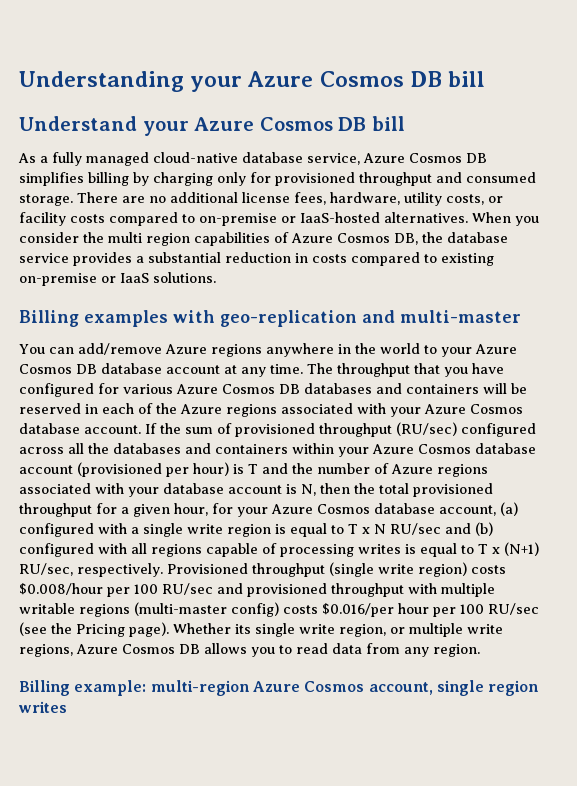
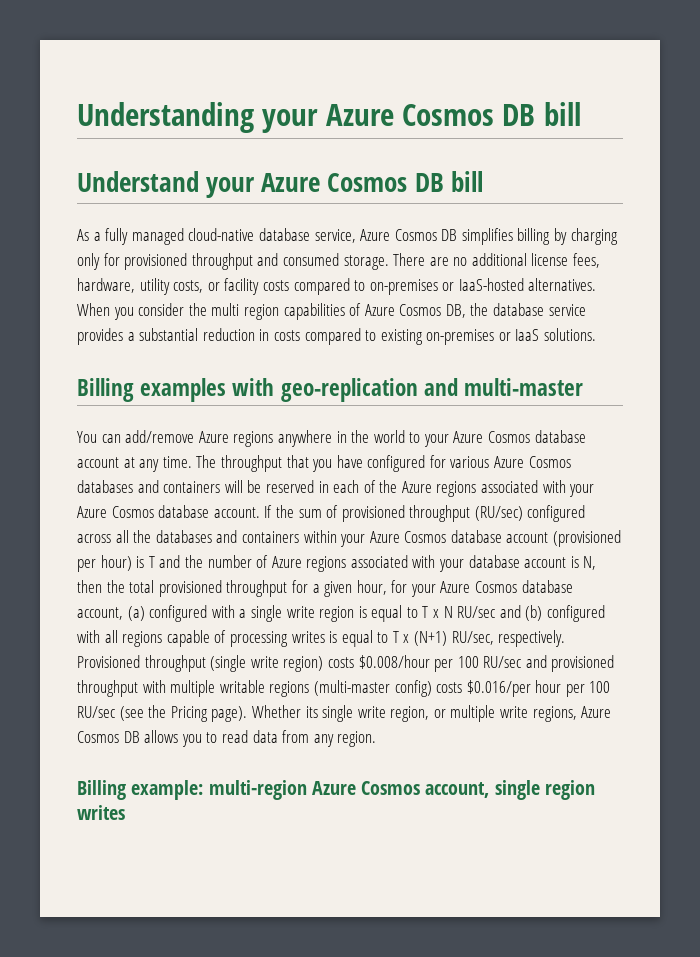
- There are no additional license fees, hardware, utility costs, or facility costs compared to on-premise or IaaS-hosted alternatives.
+ There are no additional license fees, hardware, utility costs, or facility costs compared to on-premises or IaaS-hosted alternatives.
- When you consider the multi region capabilities of Azure Cosmos DB, the database service provides a substantial reduction in costs compared to existing on-premise or IaaS solutions.
+ When you consider the multi region capabilities of Azure Cosmos DB, the database service provides a substantial reduction in costs compared to existing on-premises or IaaS solutions.
- You can add/remove Azure regions anywhere in the world to your Azure Cosmos DB database account at any time.
+ You can add/remove Azure regions anywhere in the world to your Azure Cosmos database account at any time.
- The throughput that you have configured for various Azure Cosmos DB databases and containers will be reserved in each of the Azure regions associated with your Azure Cosmos database account.
+ The throughput that you have configured for various Azure Cosmos databases and containers will be reserved in each of the Azure regions associated with your Azure Cosmos database account.

